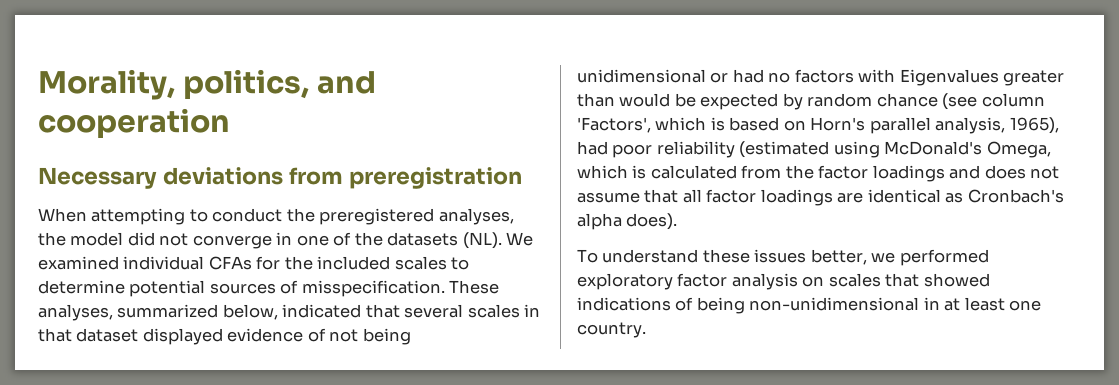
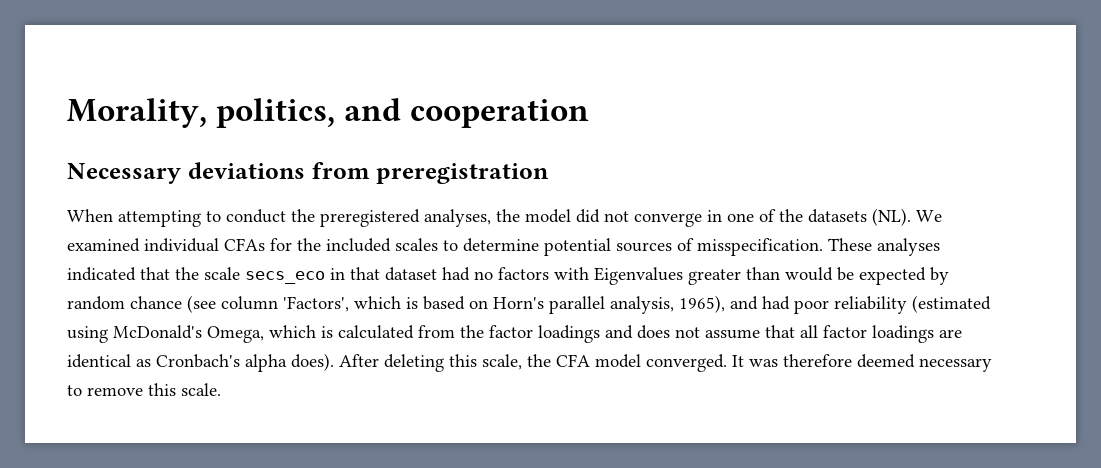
- These analyses, summarized below, indicated that several scales in that dataset displayed evidence of not being unidimensional or had no factors with Eigenvalues greater than would be expected by random chance (see column 'Factors', which is based on Horn's parallel analysis, 1965), had poor reliability (estimated using McDonald's Omega, which is calculated from the factor loadings and does not assume that all factor loadings are identical as Cronbach's alpha does).
- To understand these issues better, we performed exploratory factor analysis on scales that showed indications of being non-unidimensional in at least one country.
+ These analyses indicated that the scale secs_eco in that dataset had no factors with Eigenvalues greater than would be expected by random chance (see column 'Factors', which is based on Horn's parallel analysis, 1965), and had poor reliability (estimated using McDonald's Omega, which is calculated from the factor loadings and does not assume that all factor loadings are identical as Cronbach's alpha does). After deleting this scale, the CFA model converged. It was therefore deemed necessary to remove this scale.

